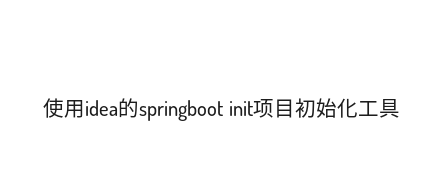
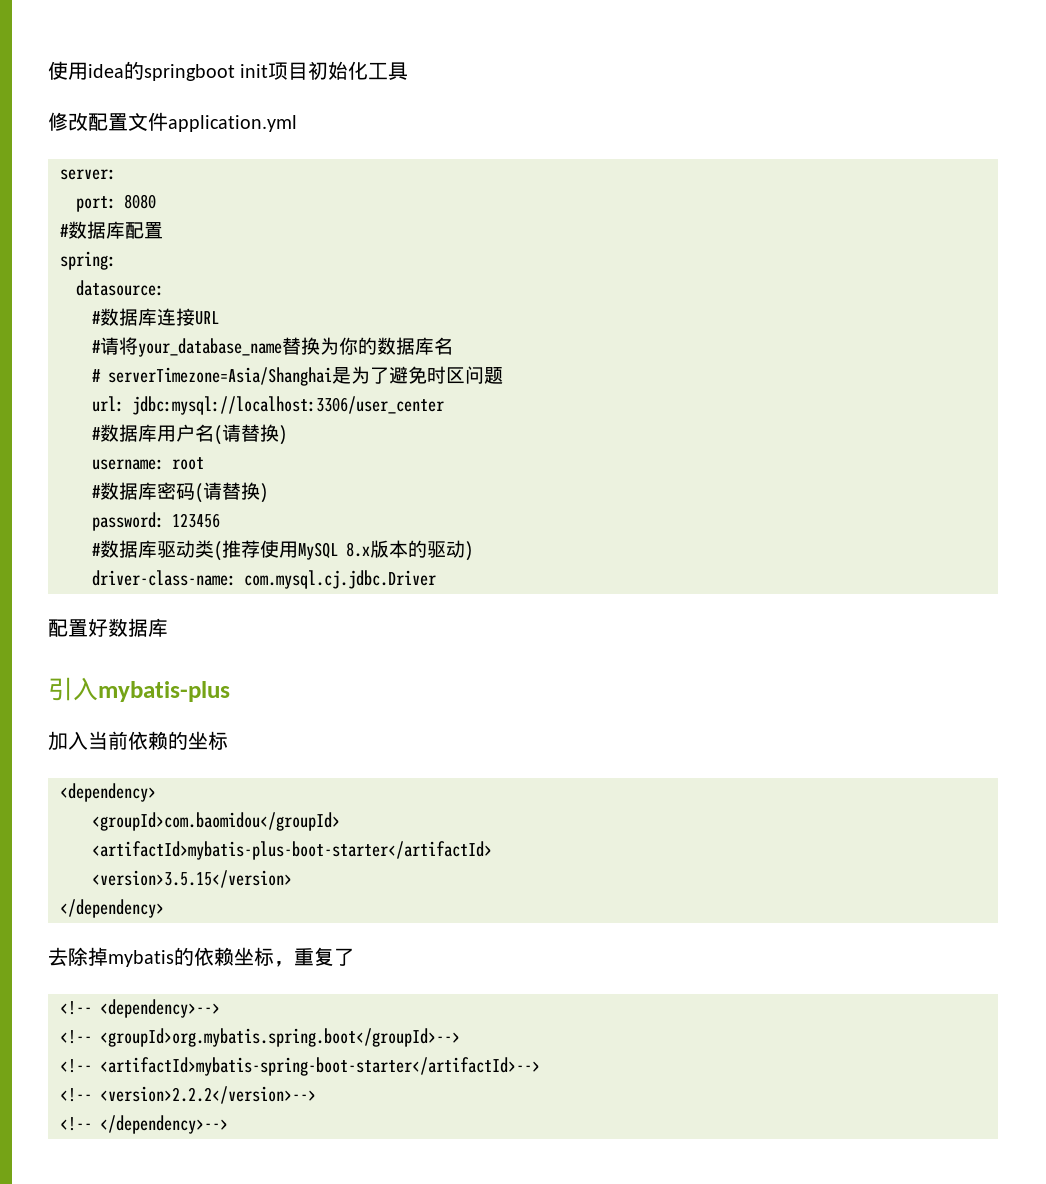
+ 修改配置文件application.yml
+ server:
+ port: 8080
+ #数据库配置
+ spring:
+ datasource:
+ #数据库连接URL
+ #请将your_database_name替换为你的数据库名
+ # serverTimezone=Asia/Shanghai是为了避免时区问题
+ url: jdbc:mysql://localhost:3306/user_center
+ #数据库用户名(请替换)
+ username: root
+ #数据库密码(请替换)
+ password: 123456
+ #数据库驱动类(推荐使用MySQL 8.x版本的驱动)
+ driver-class-name: com.mysql.cj.jdbc.Driver
+ 配置好数据库
+ 引入mybatis-plus
+ 加入当前依赖的坐标
+ <dependency>
+ <groupId>com.baomidou</groupId>
+ <artifactId>mybatis-plus-boot-starter</artifactId>
+ <version>3.5.15</version>
+ </dependency>
+ 去除掉mybatis的依赖坐标，重复了
+ <!-- <dependency>-->
+ <!-- <groupId>org.mybatis.spring.boot</groupId>-->
+ <!-- <artifactId>mybatis-spring-boot-starter</artifactId>-->
+ <!-- <version>2.2.2</version>-->
+ <!-- </dependency>-->

